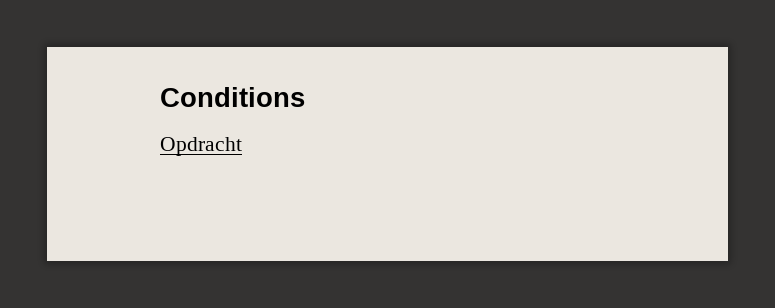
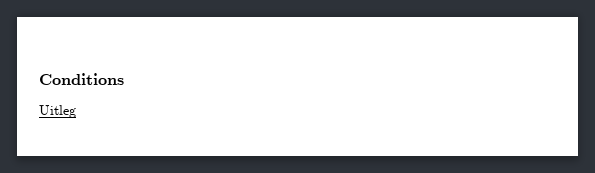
- Opdracht
+ Uitleg

